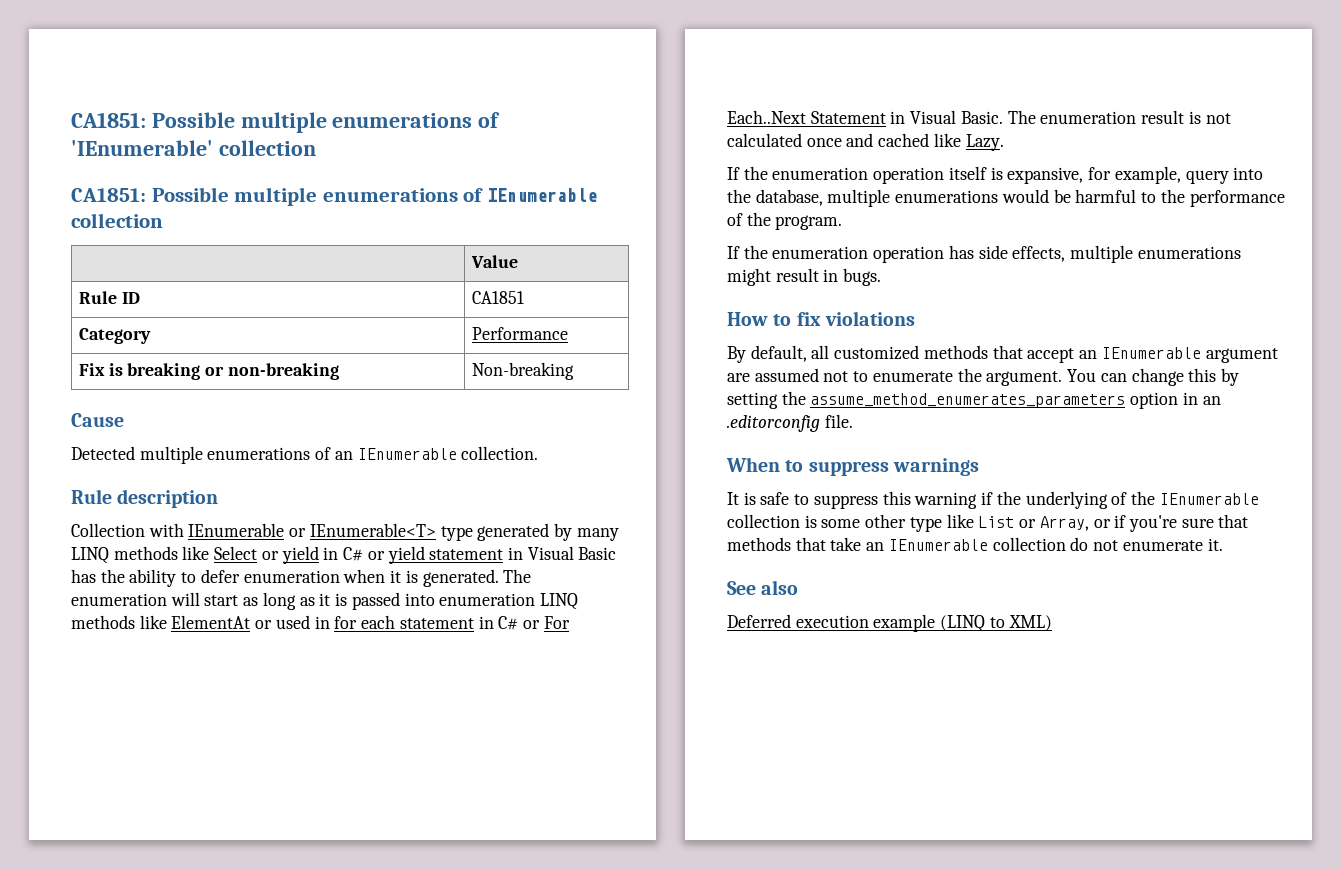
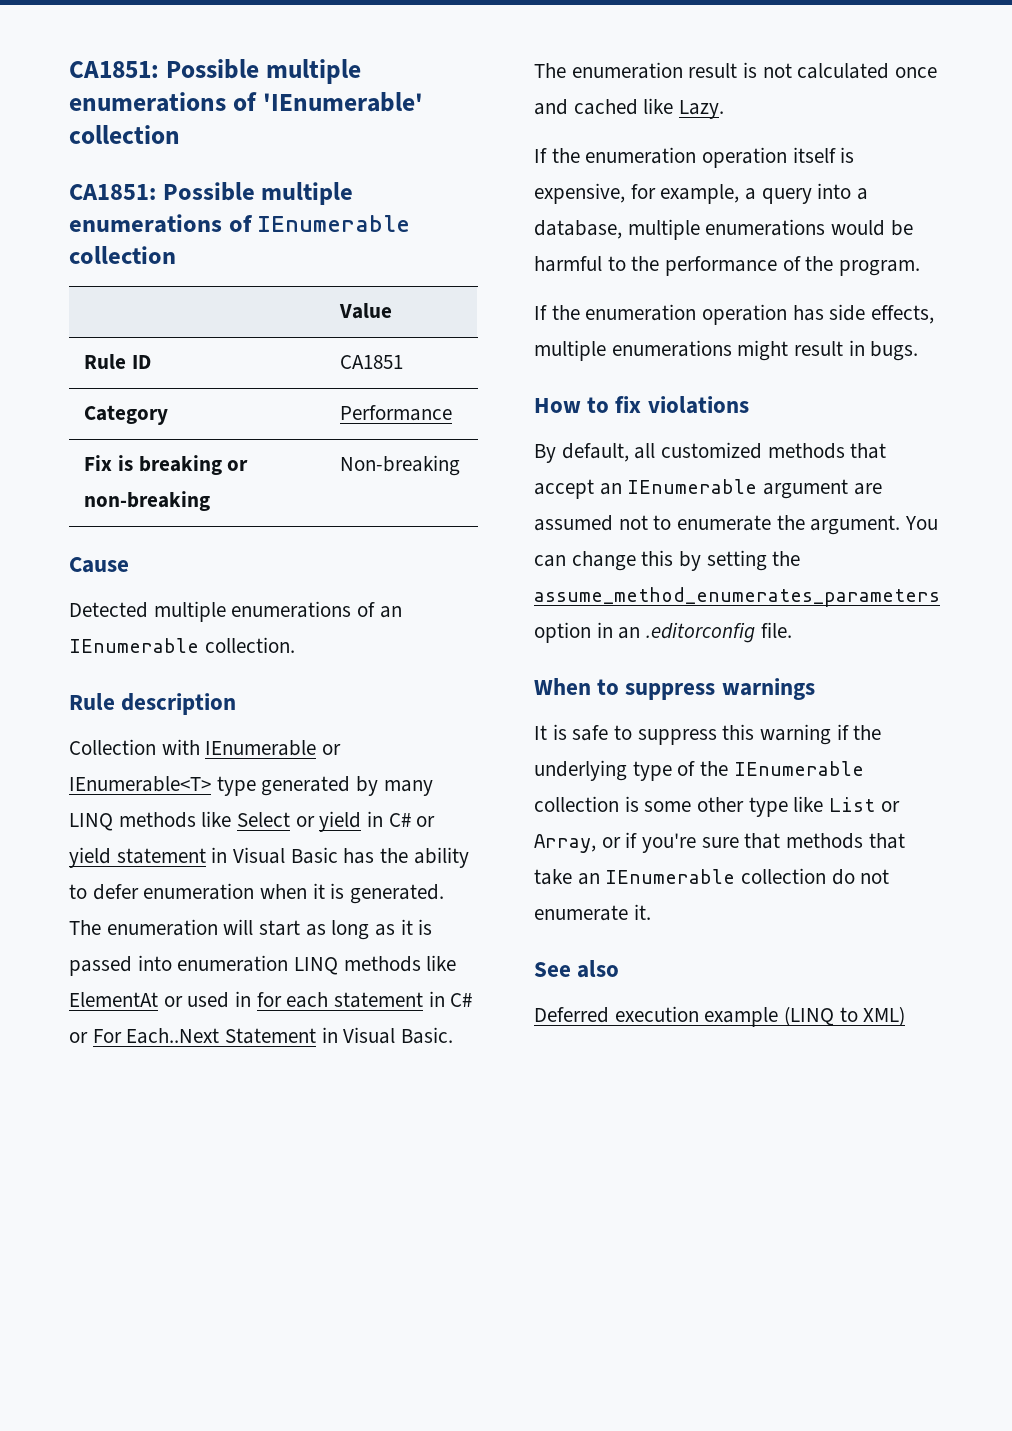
- If the enumeration operation itself is expansive, for example, query into the database, multiple enumerations would be harmful to the performance of the program.
+ If the enumeration operation itself is expensive, for example, a query into a database, multiple enumerations would be harmful to the performance of the program.
- It is safe to suppress this warning if the underlying of the IEnumerable collection is some other type like List or Array, or if you're sure that methods that take an IEnumerable collection do not enumerate it.
+ It is safe to suppress this warning if the underlying type of the IEnumerable collection is some other type like List or Array, or if you're sure that methods that take an IEnumerable collection do not enumerate it.

